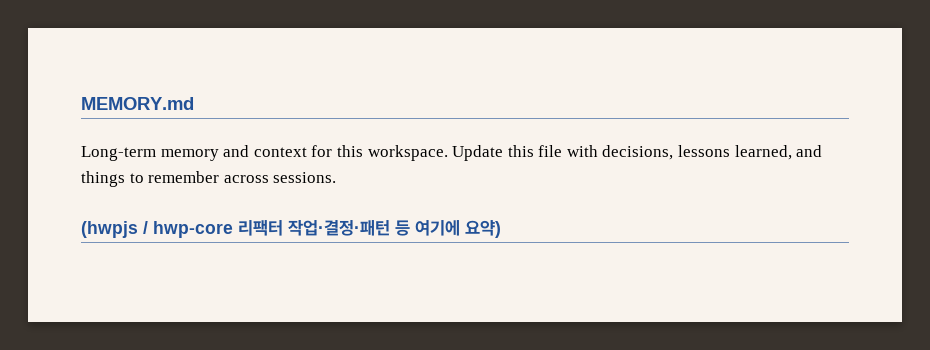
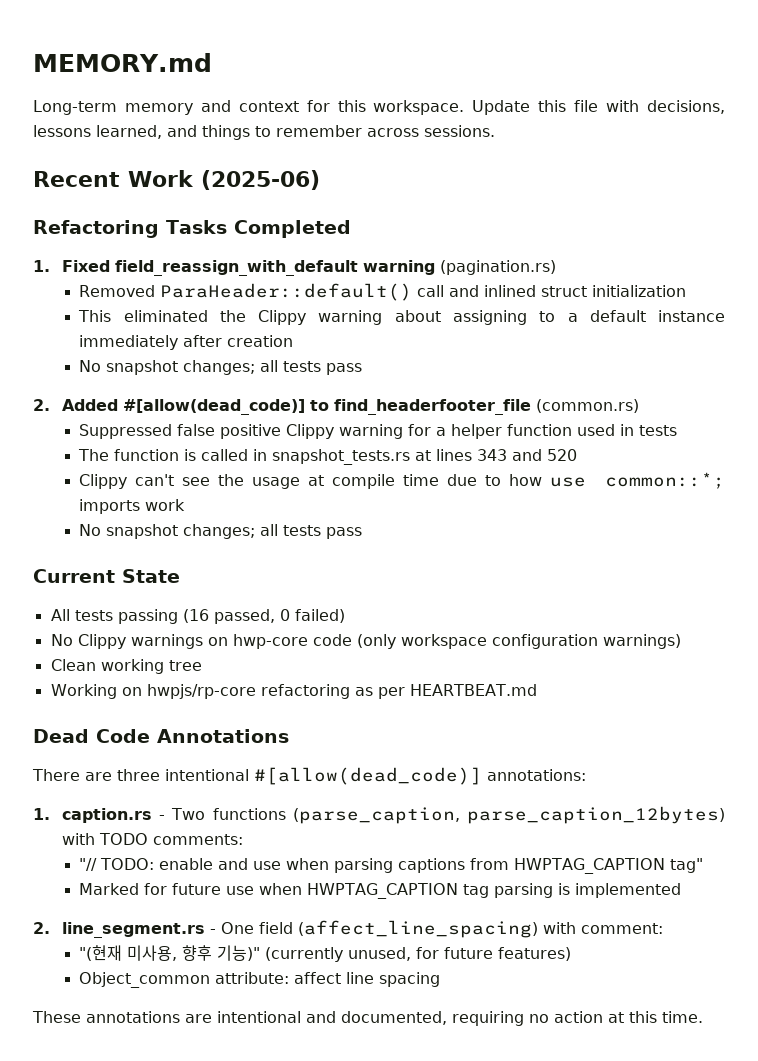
- (hwpjs / hwp-core 리팩터 작업·결정·패턴 등 여기에 요약)
+ Recent Work (2025-06)
+ Refactoring Tasks Completed
+ 1. Fixed field_reassign_with_default warning (pagination.rs)
+ Removed ParaHeader::default() call and inlined struct initialization
+ This eliminated the Clippy warning about assigning to a default instance immediately after creation
+ No snapshot changes; all tests pass
+ 2. Added #[allow(dead_code)] to find_headerfooter_file (common.rs)
+ Suppressed false positive Clippy warning for a helper function used in tests
+ The function is called in snapshot_tests.rs at lines 343 and 520
+ Clippy can't see the usage at compile time due to how use common::*; imports work
+ No snapshot changes; all tests pass
+ Current State
+ All tests passing (16 passed, 0 failed)
+ No Clippy warnings on hwp-core code (only workspace configuration warnings)
+ Clean working tree
+ Working on hwpjs/rp-core refactoring as per HEARTBEAT.md
+ Dead Code Annotations
+ There are three intentional #[allow(dead_code)] annotations:
+ 1. caption.rs - Two functions (parse_caption, parse_caption_12bytes) with TODO comments:
+ "// TODO: enable and use when parsing captions from HWPTAG_CAPTION tag"
+ Marked for future use when HWPTAG_CAPTION tag parsing is implemented
+ 2. line_segment.rs - One field (affect_line_spacing) with comment:
+ "(현재 미사용, 향후 기능)" (currently unused, for future features)
+ Object_common attribute: affect line spacing
+ These annotations are intentional and documented, requiring no action at this time.

